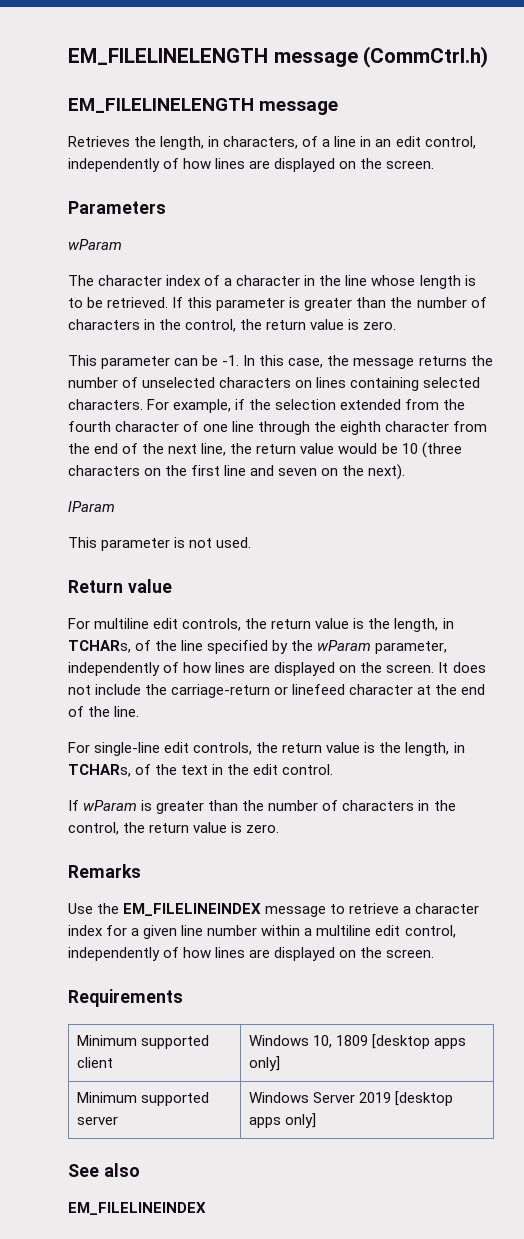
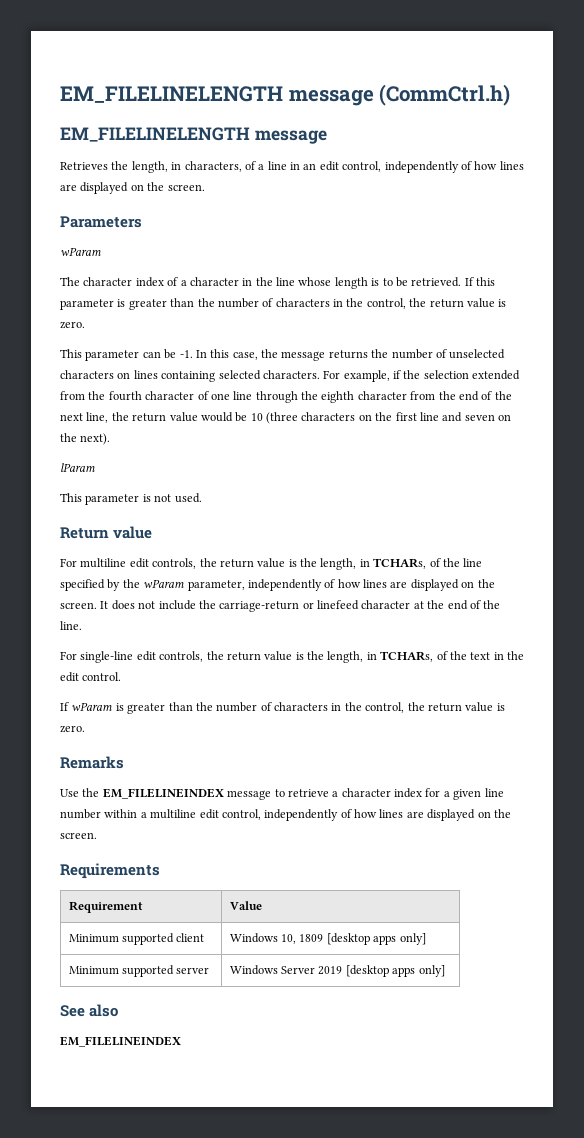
+ Requirement | Value

